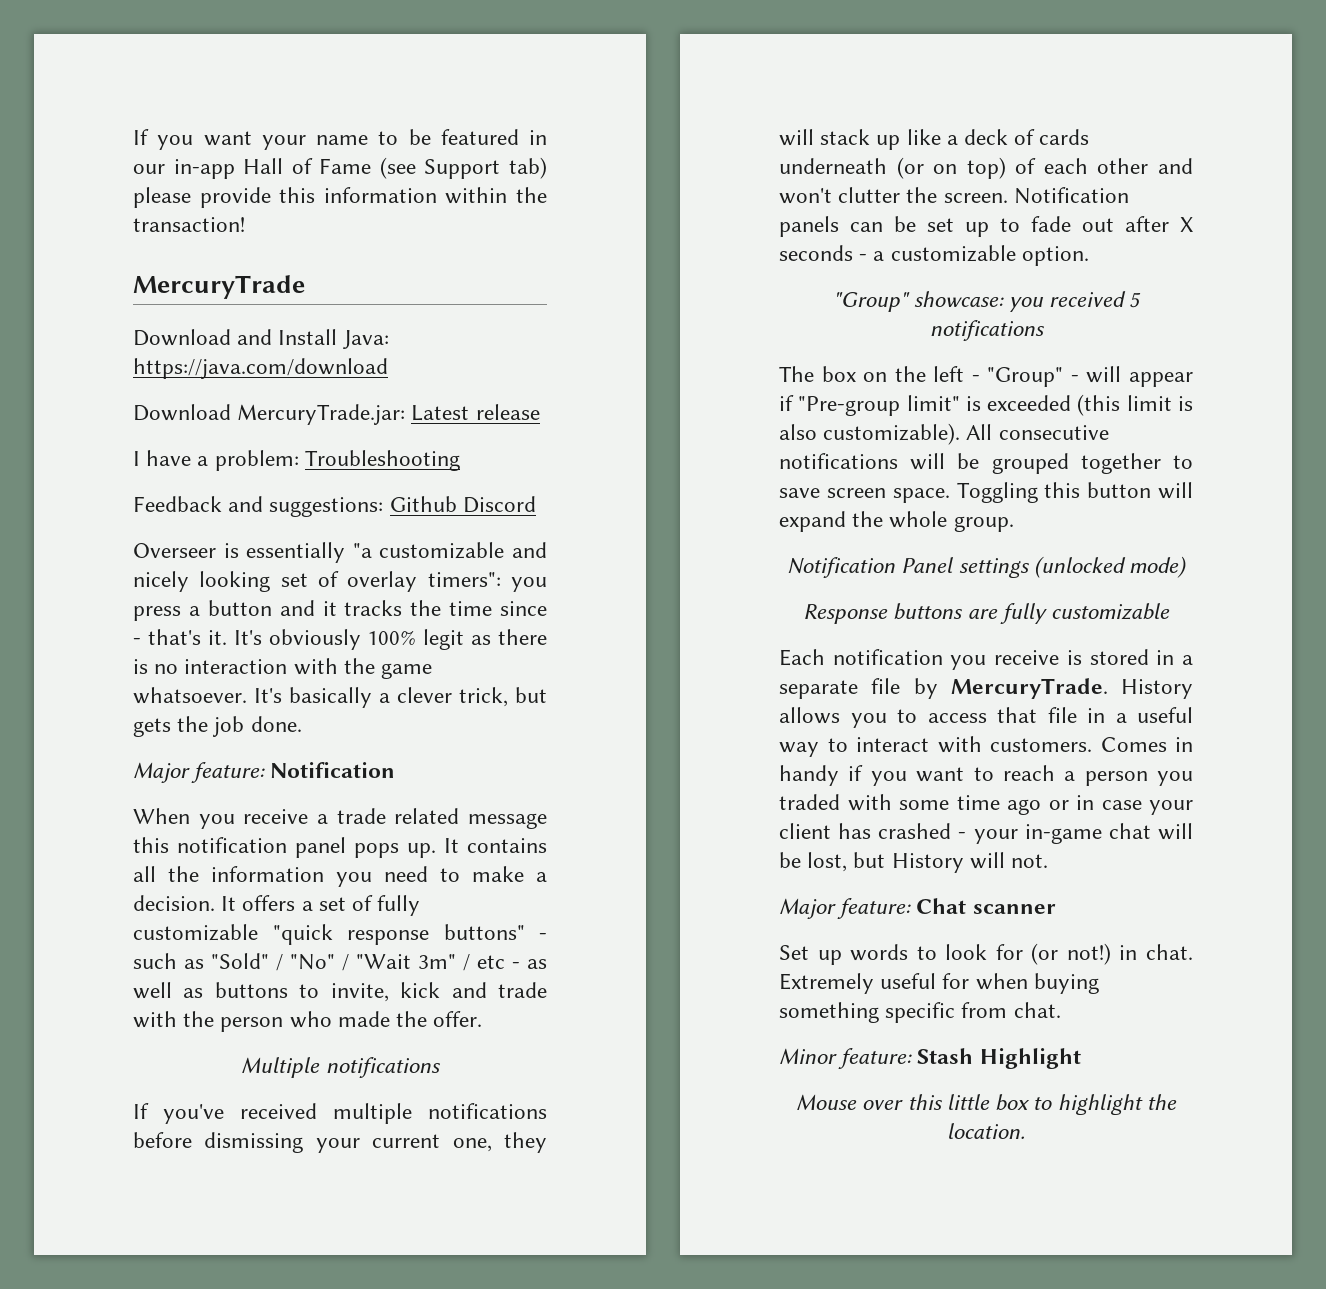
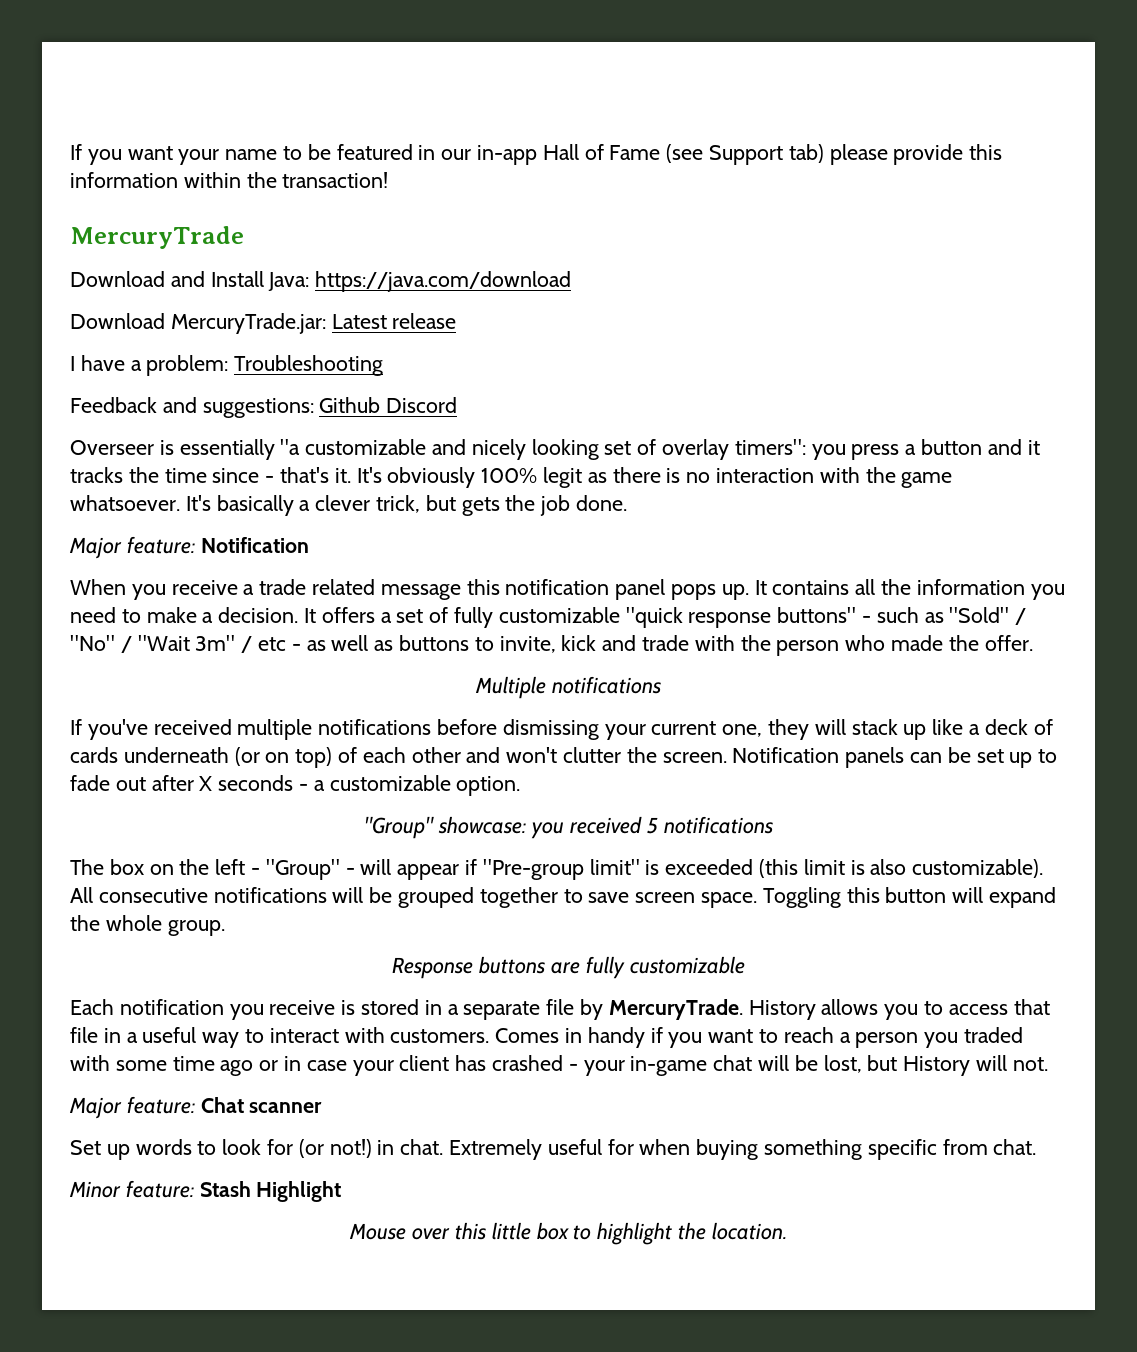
- Notification Panel settings (unlocked mode)

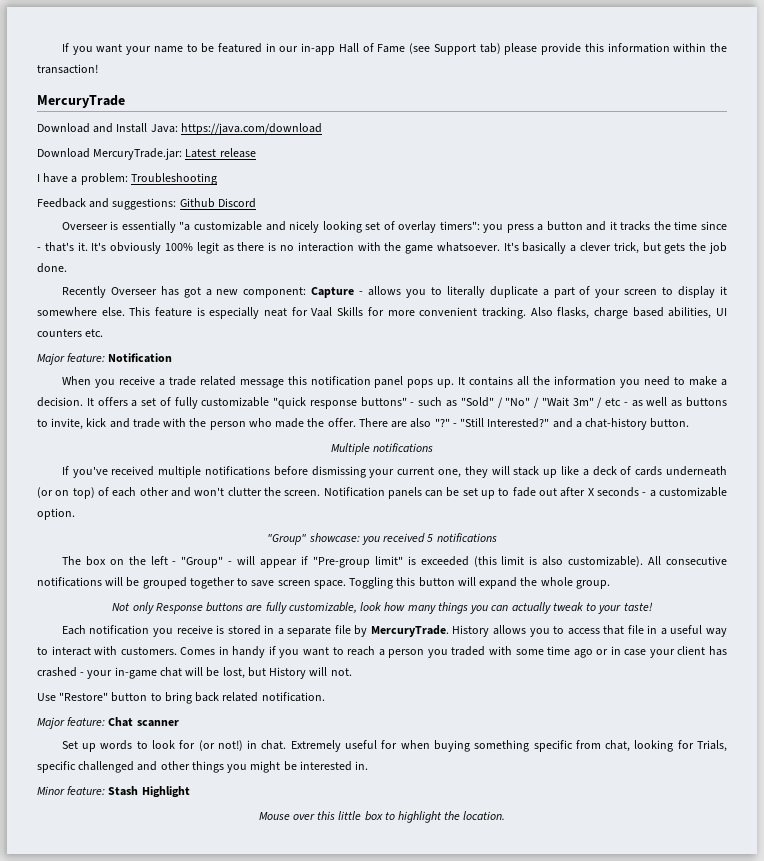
+ Recently Overseer has got a new component: Capture - allows you to literally duplicate a part of your screen to display it somewhere else. This feature is especially neat for Vaal Skills for more convenient tracking. Also flasks, charge based abilities, UI counters etc.
+ There are also "?" - "Still Interested?" and a chat-history button.
- Response buttons are fully customizable
+ Not only Response buttons are fully customizable, look how many things you can actually tweak to your taste!
+ Use "Restore" button to bring back related notification.
- Extremely useful for when buying something specific from chat.
+ Extremely useful for when buying something specific from chat, looking for Trials, specific challenged and other things you might be interested in.

